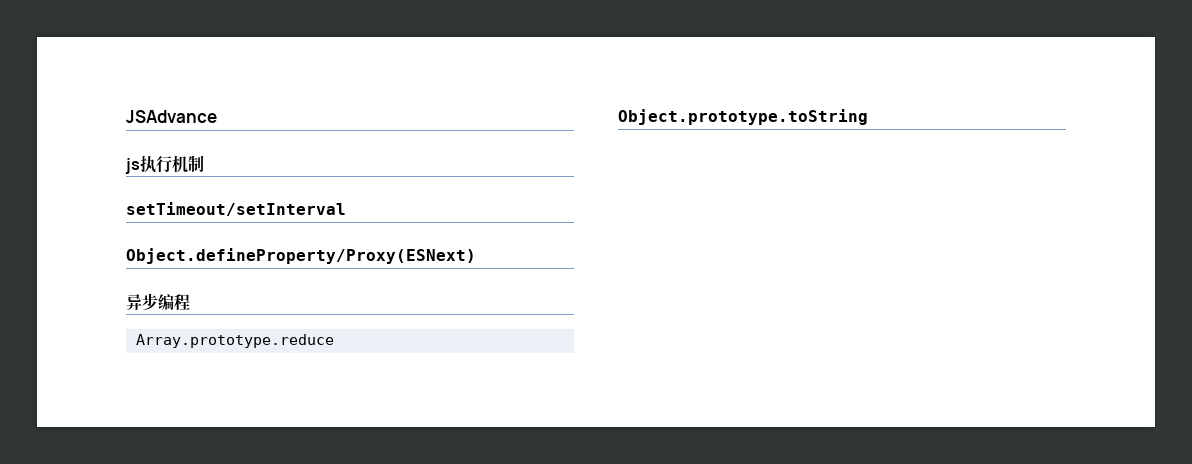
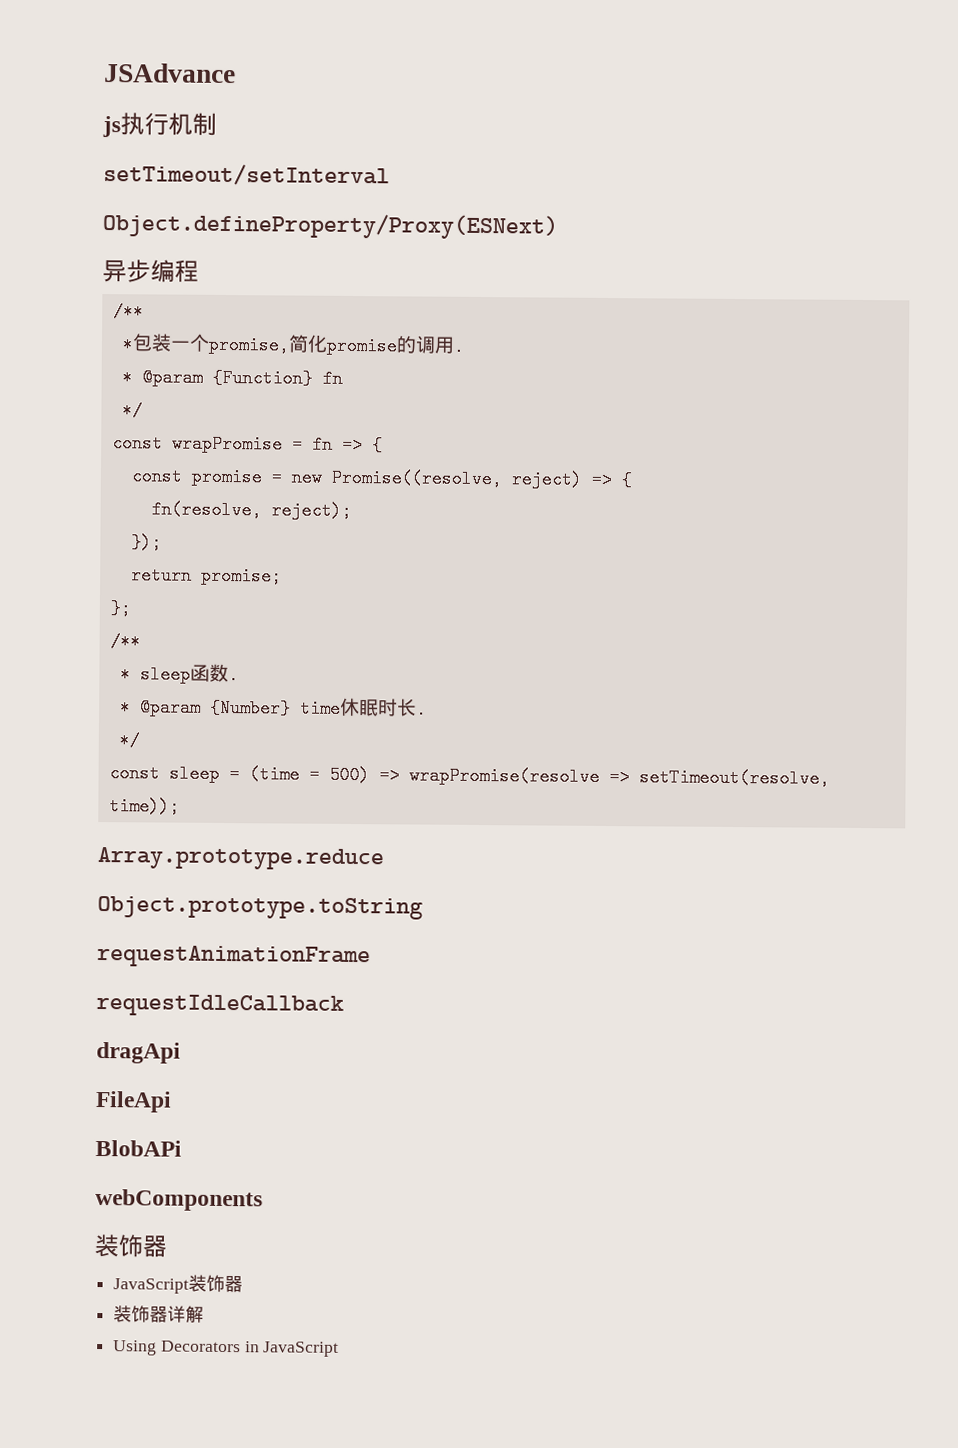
  异步编程
+ /**
+ *包装一个promise,简化promise的调用.
+ * @param {Function} fn
+ */
+ const wrapPromise = fn => {
+ const promise = new Promise((resolve, reject) => {
+ fn(resolve, reject);
+ });
+ return promise;
+ };
+ /**
+ * sleep函数.
+ * @param {Number} time休眠时长.
+ */
+ const sleep = (time = 500) => wrapPromise(resolve => setTimeout(resolve, time));
  Array.prototype.reduce
  Object.prototype.toString
+ requestAnimationFrame
+ requestIdleCallback
+ dragApi
+ FileApi
+ BlobAPi
+ webComponents
+ 装饰器
+ JavaScript装饰器
+ 装饰器详解
+ Using Decorators in JavaScript

